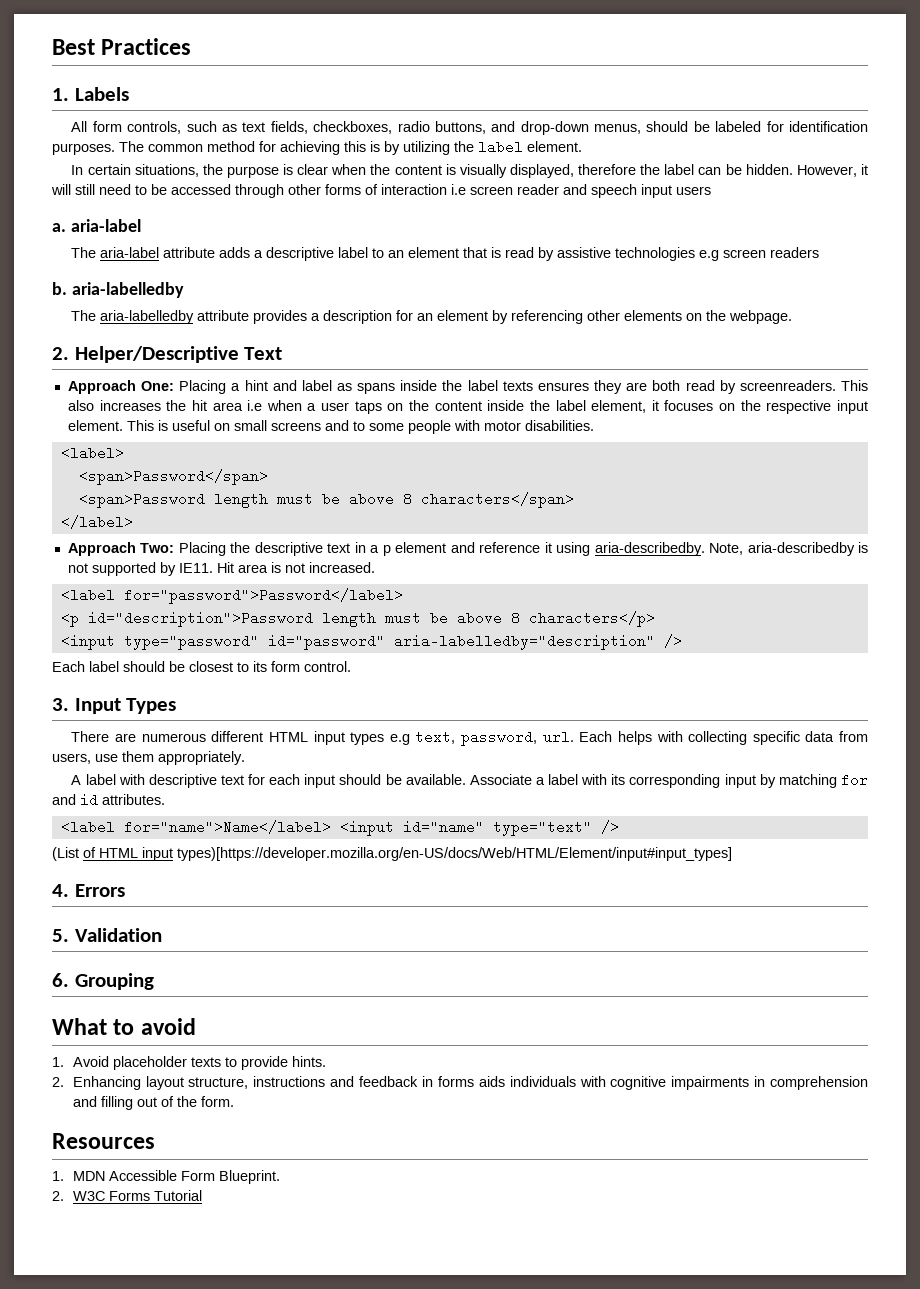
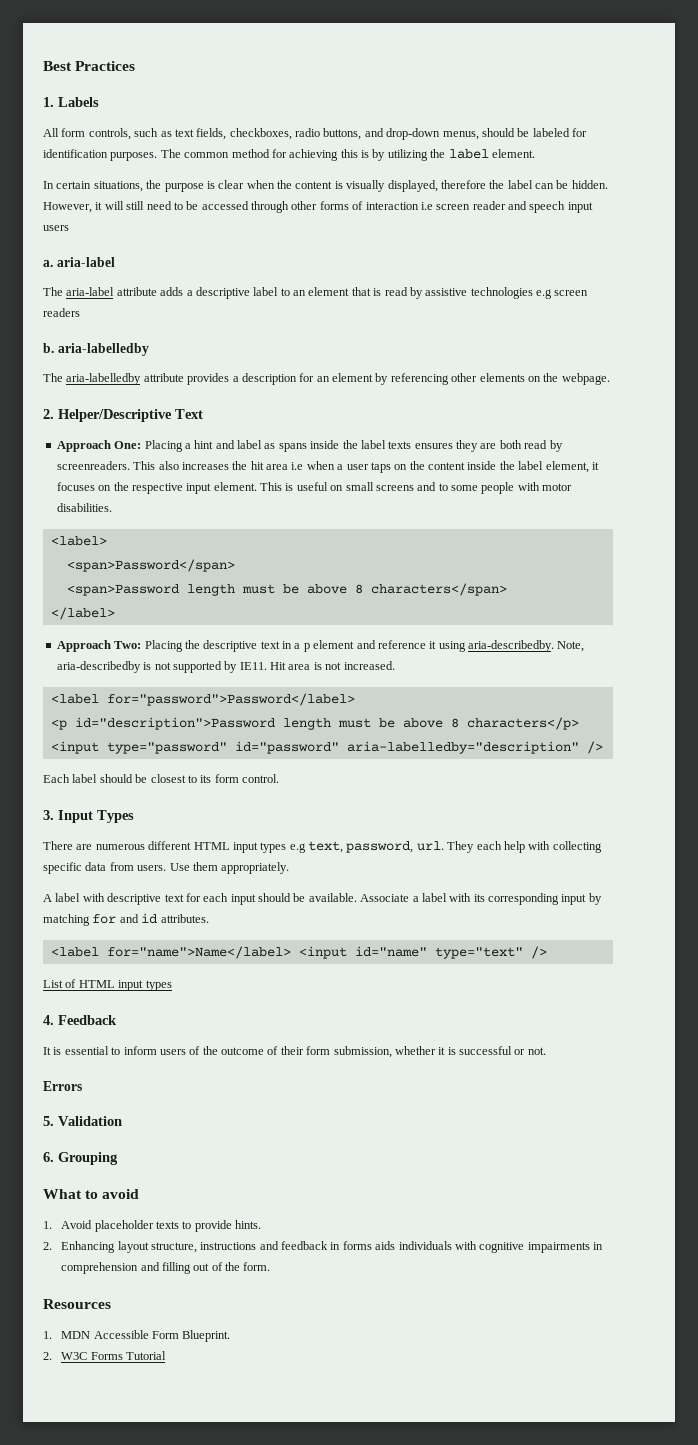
- Each helps with collecting specific data from users, use them appropriately.
+ They each help with collecting specific data from users. Use them appropriately.
- (List of HTML input types)[https://developer.mozilla.org/en-US/docs/Web/HTML/Element/input#input_types]
+ List of HTML input types
- 4. Errors
+ 4. Feedback
+ It is essential to inform users of the outcome of their form submission, whether it is successful or not.
+ Errors

